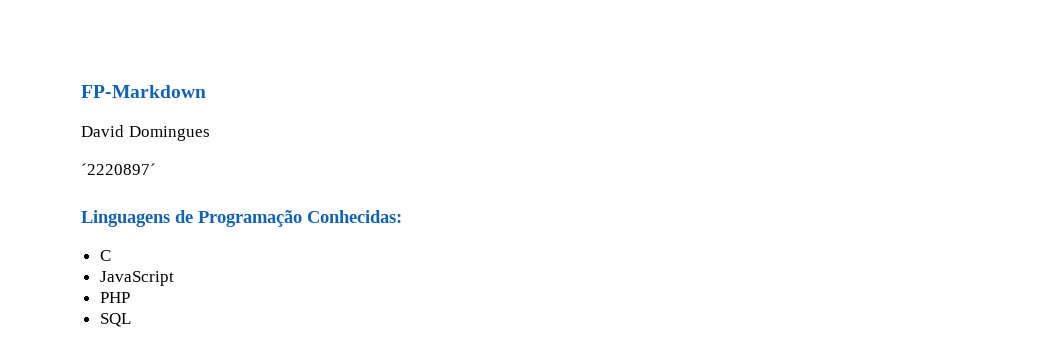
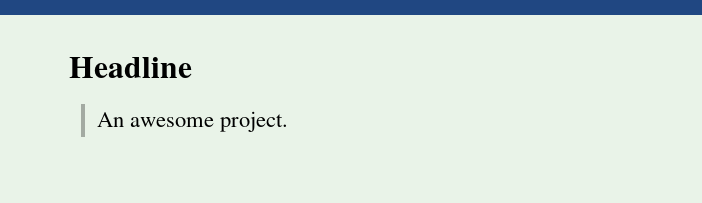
- FP-Markdown
- David Domingues
- ´2220897´
- Linguagens de Programação Conhecidas:
- C
- JavaScript
- PHP
- SQL
+ Headline
+ An awesome project.

